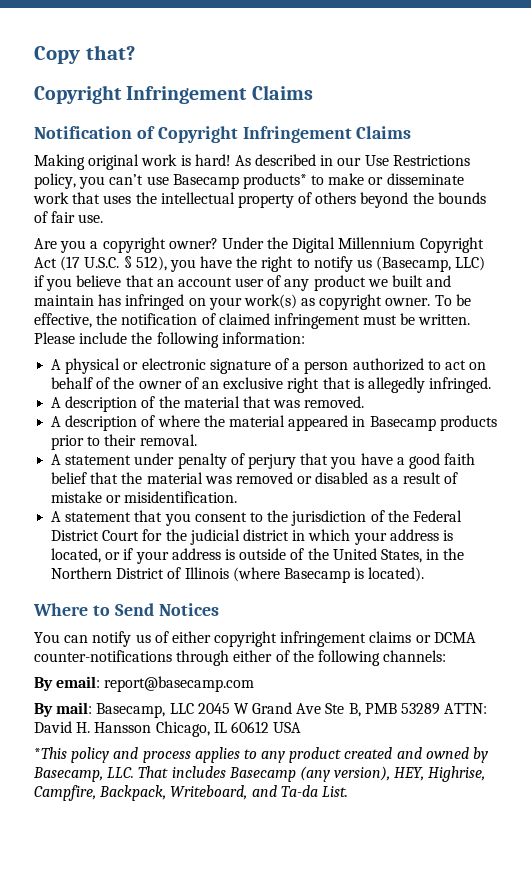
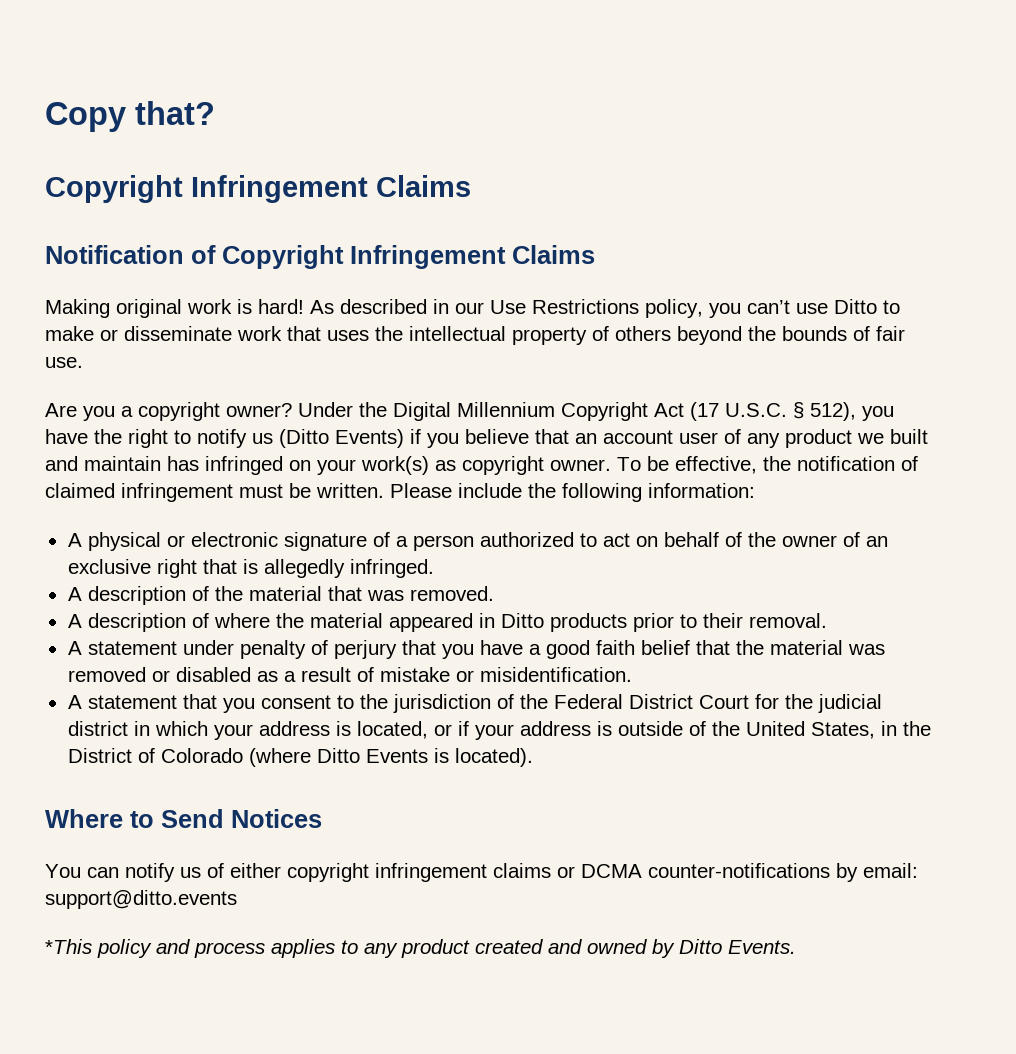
- As described in our Use Restrictions policy, you can’t use Basecamp products* to make or disseminate work that uses the intellectual property of others beyond the bounds of fair use.
+ As described in our Use Restrictions policy, you can’t use Ditto to make or disseminate work that uses the intellectual property of others beyond the bounds of fair use.
- Under the Digital Millennium Copyright Act (17 U.S.C. § 512), you have the right to notify us (Basecamp, LLC) if you believe that an account user of any product we built and maintain has infringed on your work(s) as copyright owner.
+ Under the Digital Millennium Copyright Act (17 U.S.C. § 512), you have the right to notify us (Ditto Events) if you believe that an account user of any product we built and maintain has infringed on your work(s) as copyright owner.
- A description of where the material appeared in Basecamp products prior to their removal.
+ A description of where the material appeared in Ditto products prior to their removal.
- A statement that you consent to the jurisdiction of the Federal District Court for the judicial district in which your address is located, or if your address is outside of the United States, in the Northern District of Illinois (where Basecamp is located).
+ A statement that you consent to the jurisdiction of the Federal District Court for the judicial district in which your address is located, or if your address is outside of the United States, in the District of Colorado (where Ditto Events is located).
- You can notify us of either copyright infringement claims or DCMA counter-notifications through either of the following channels:
- By email: report@basecamp.com
- By mail: Basecamp, LLC 2045 W Grand Ave Ste B, PMB 53289 ATTN: David H. Hansson Chicago, IL 60612 USA
+ You can notify us of either copyright infringement claims or DCMA counter-notifications by email: support@ditto.events
- *This policy and process applies to any product created and owned by Basecamp, LLC. That includes Basecamp (any version), HEY, Highrise, Campfire, Backpack, Writeboard, and Ta-da List.
+ *This policy and process applies to any product created and owned by Ditto Events.

